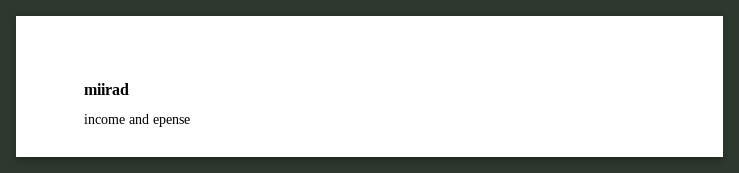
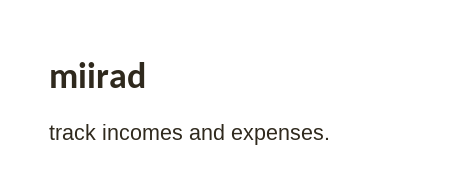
- income and epense
+ track incomes and expenses.

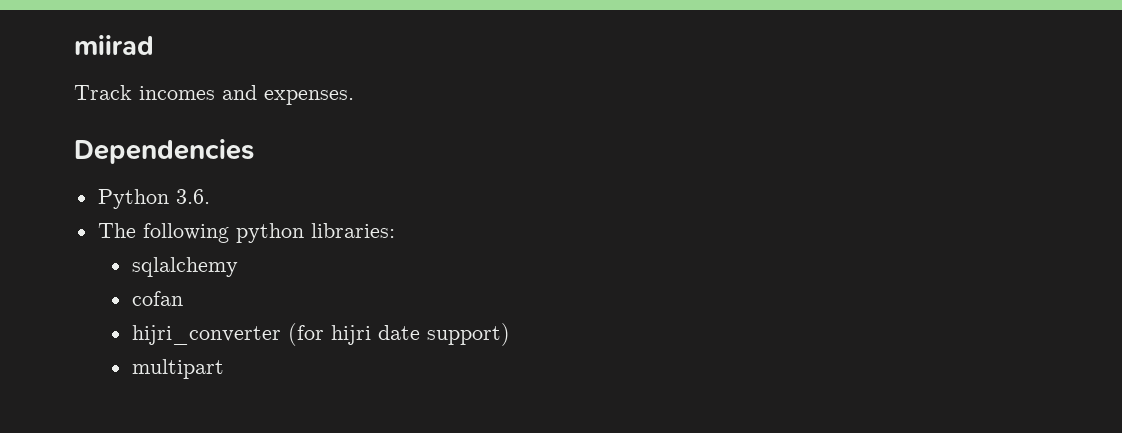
- track incomes and expenses.
+ Track incomes and expenses.
+ Dependencies
+ Python 3.6.
+ The following python libraries:
+ sqlalchemy
+ cofan
+ hijri_converter (for hijri date support)
+ multipart

